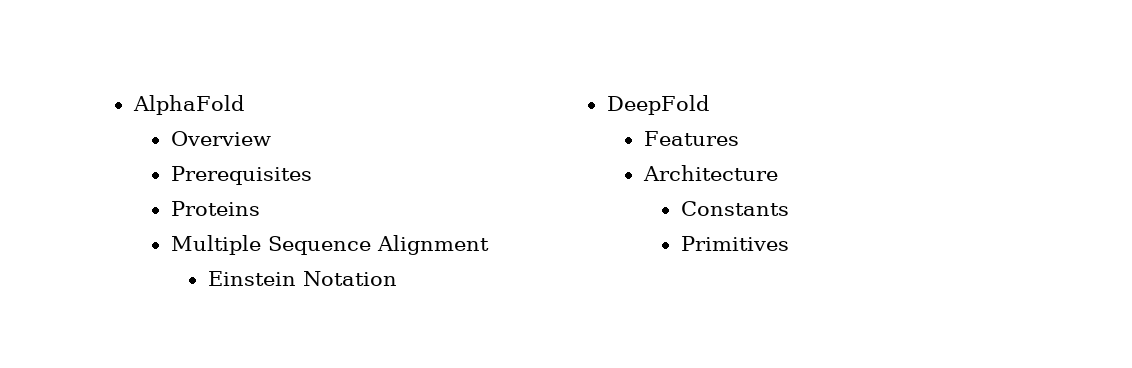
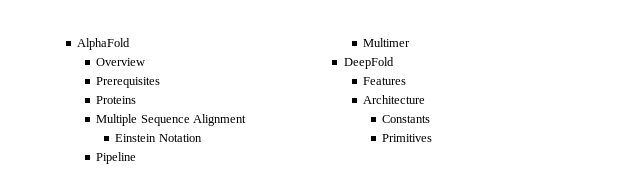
+ Pipeline
+ Multimer

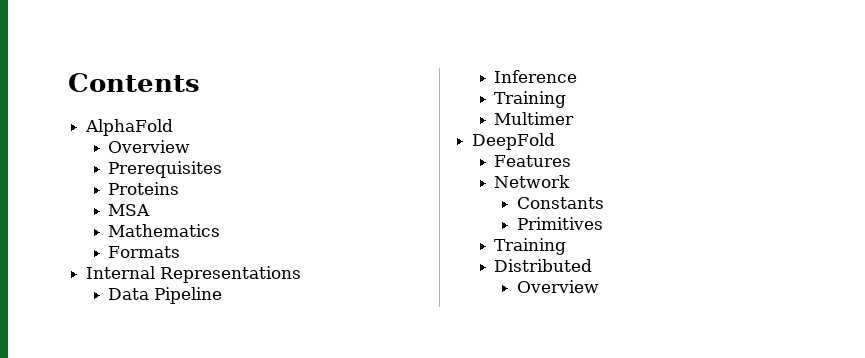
+ Contents
- Multiple Sequence Alignment
- Einstein Notation
- Pipeline
+ MSA
+ Mathematics
+ Formats
+ Internal Representations
+ Data Pipeline
+ Inference
+ Training
- Architecture
+ Network
  Primitives
+ Training
+ Distributed
+ Overview

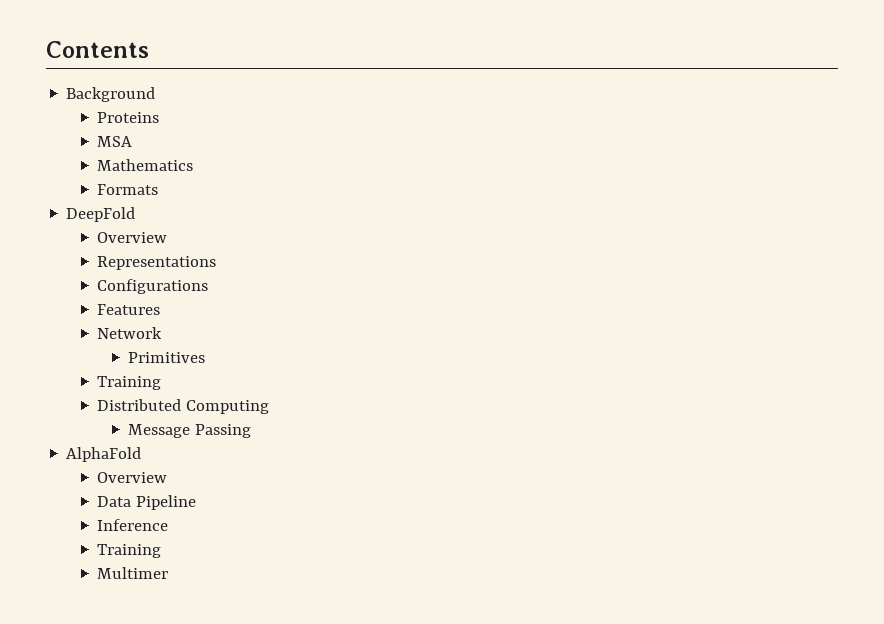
- AlphaFold
- Overview
- Prerequisites
+ Background
- Internal Representations
+ DeepFold
+ Overview
+ Representations
+ Configurations
+ Features
+ Network
+ Primitives
+ Training
+ Distributed Computing
+ Message Passing
+ AlphaFold
+ Overview
- DeepFold
- Features
- Network
- Constants
- Primitives
- Training
- Distributed
- Overview

